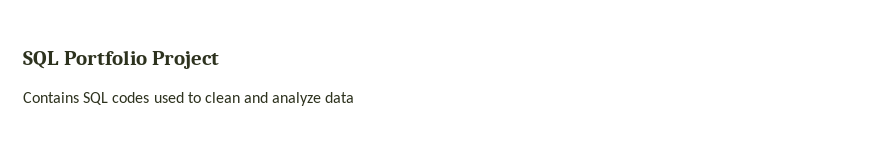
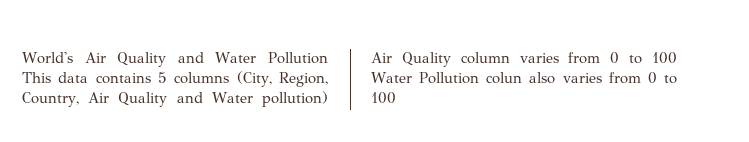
- SQL Portfolio Project
- Contains SQL codes used to clean and analyze data
+ World's Air Quality and Water Pollution This data contains 5 columns (City, Region, Country, Air Quality and Water pollution) Air Quality column varies from 0 to 100 Water Pollution colun also varies from 0 to 100

